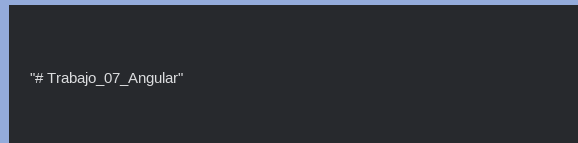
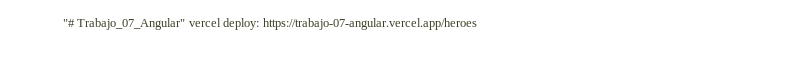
- "# Trabajo_07_Angular"
+ "# Trabajo_07_Angular" vercel deploy: https://trabajo-07-angular.vercel.app/heroes

